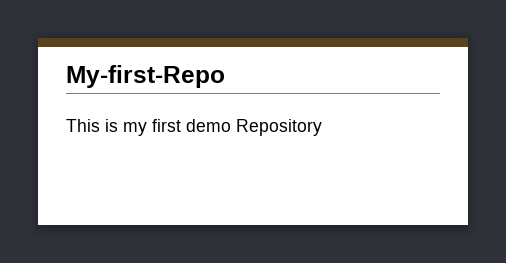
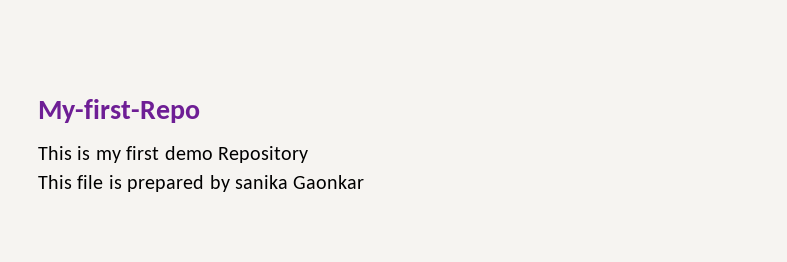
+ This file is prepared by sanika Gaonkar

